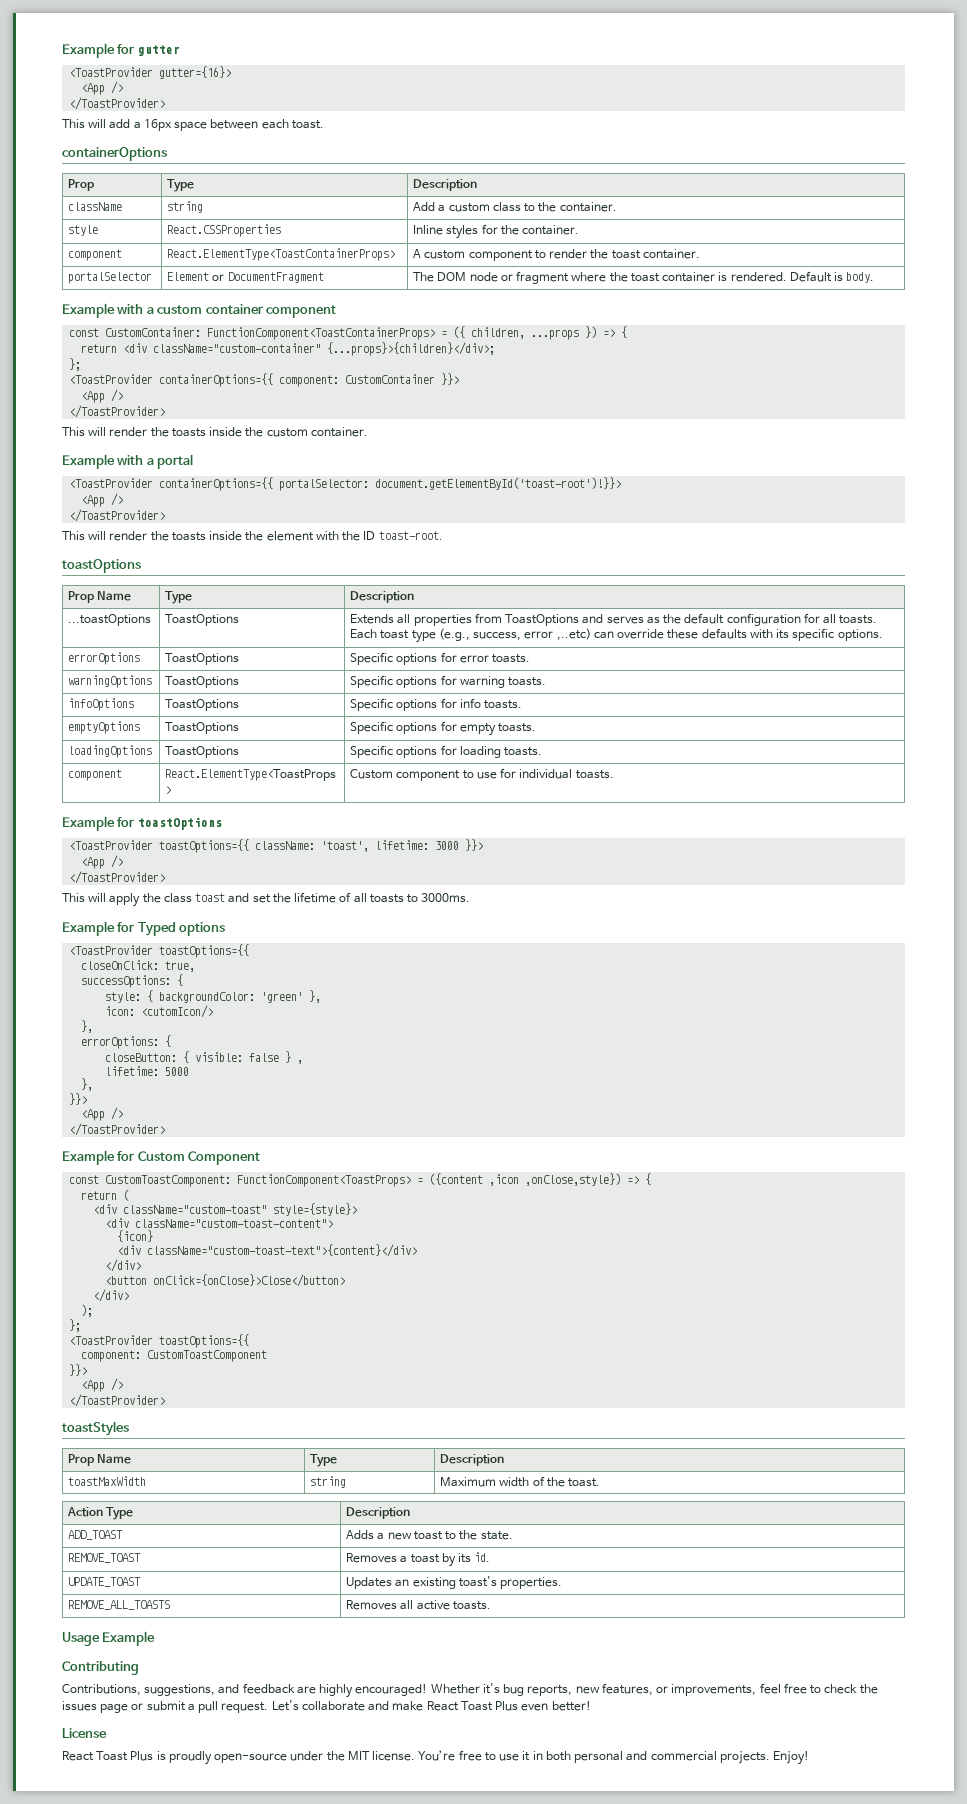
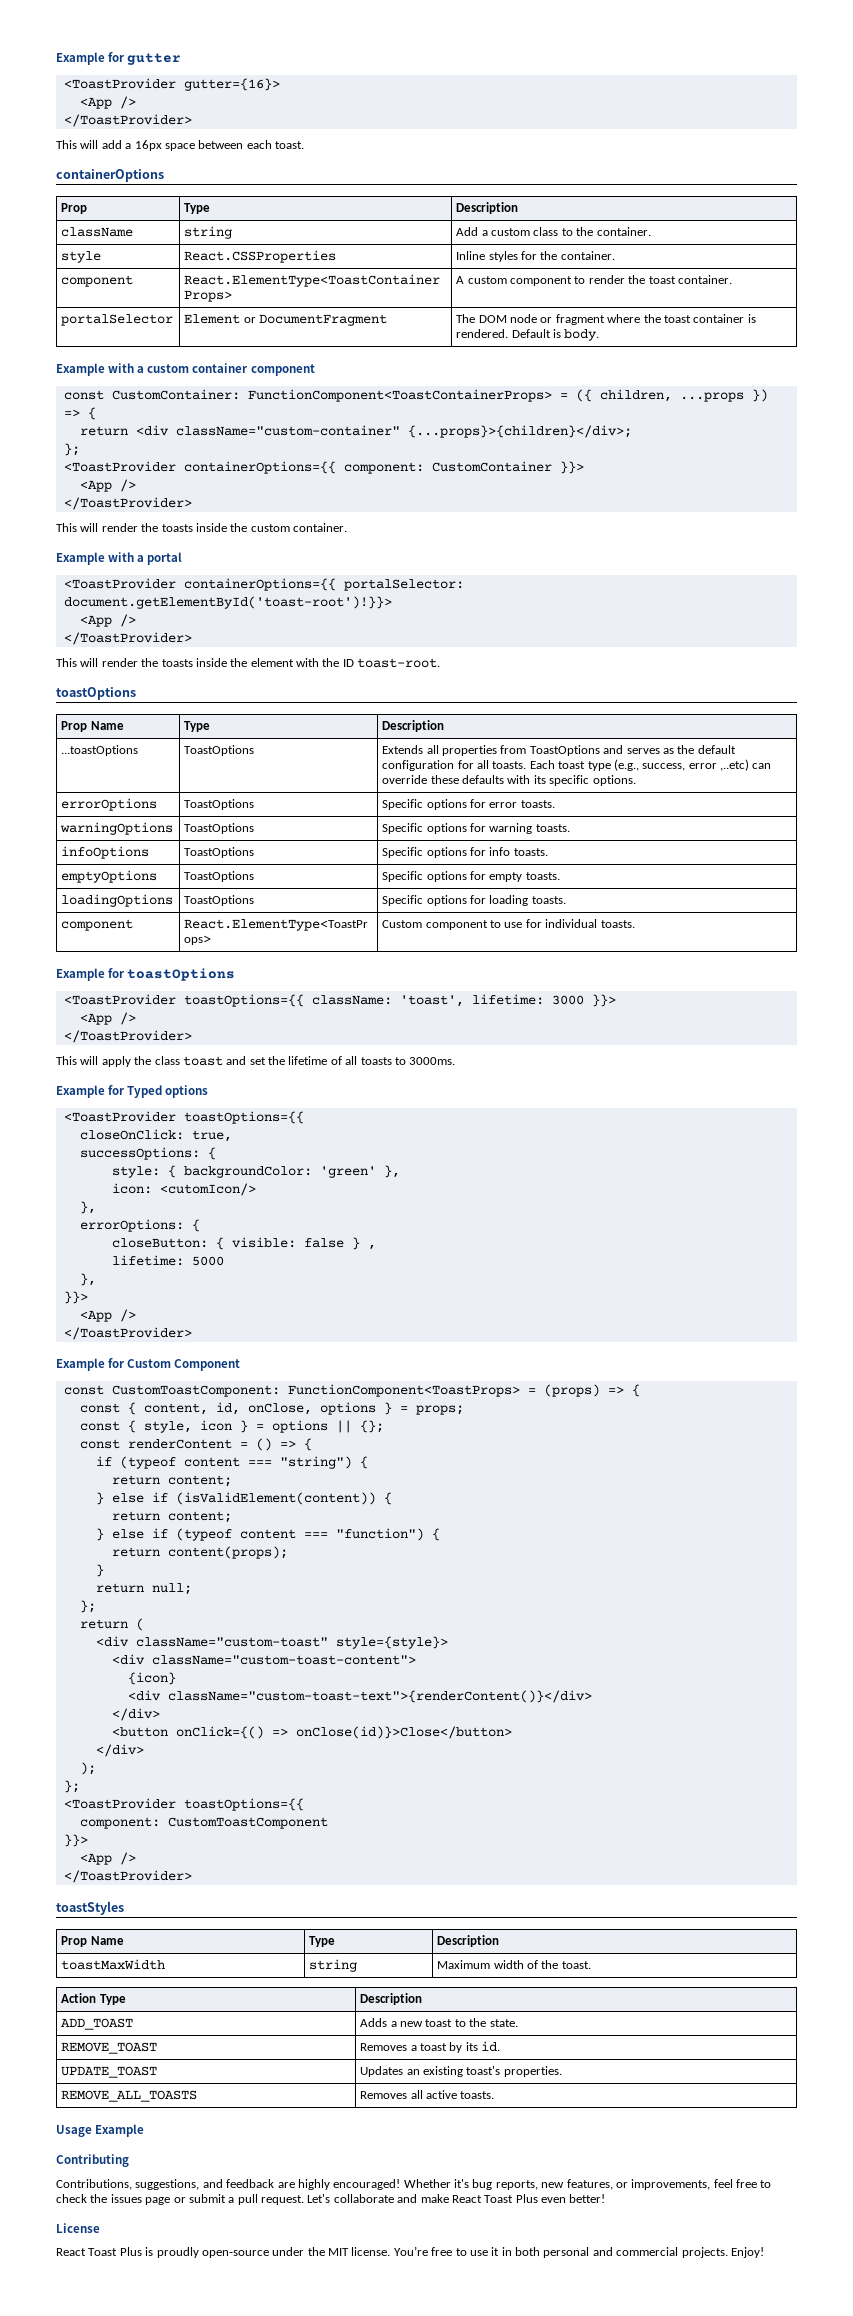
- const CustomToastComponent: FunctionComponent<ToastProps> = ({content ,icon ,onClose,style}) => {
+ const CustomToastComponent: FunctionComponent<ToastProps> = (props) => {
+ const { content, id, onClose, options } = props;
+ const { style, icon } = options || {};
+ const renderContent = () => {
+ if (typeof content === "string") {
+ return content;
+ } else if (isValidElement(content)) {
+ return content;
+ } else if (typeof content === "function") {
+ return content(props);
+ }
+ return null;
+ };
- <div className="custom-toast-text">{content}</div>
+ <div className="custom-toast-text">{renderContent()}</div>
- <button onClick={onClose}>Close</button>
+ <button onClick={() => onClose(id)}>Close</button>

